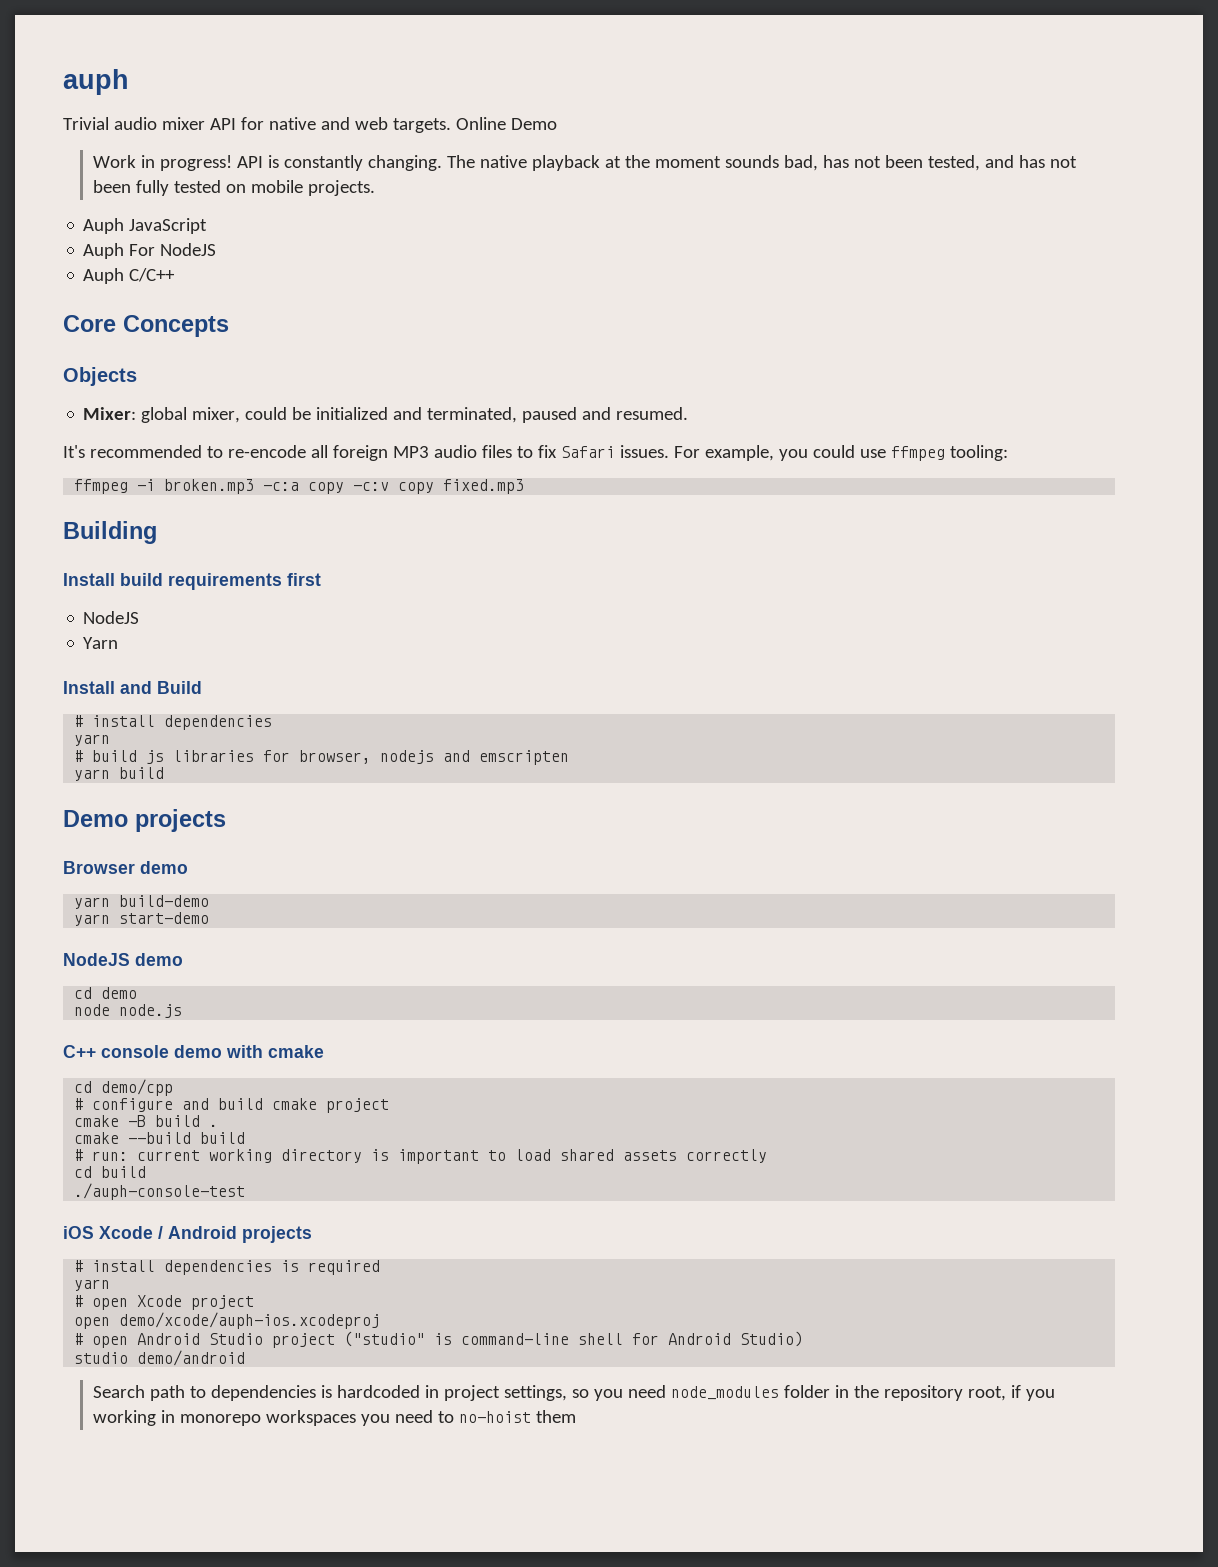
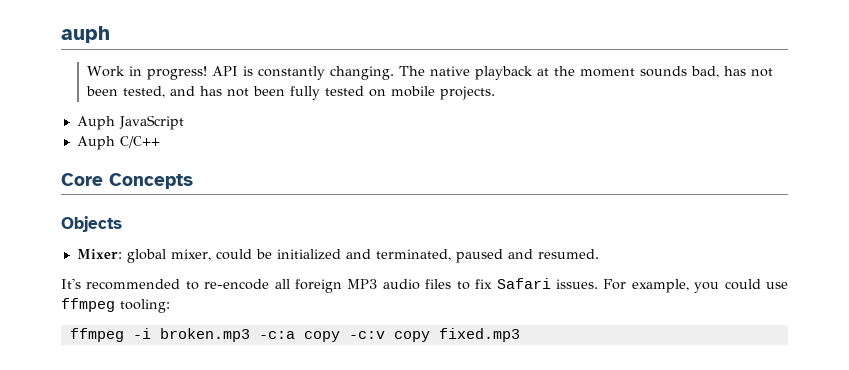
- Trivial audio mixer API for native and web targets. Online Demo
- Auph For NodeJS
- Building
- Install build requirements first
- NodeJS
- Yarn
- Install and Build
- # install dependencies
- yarn
- # build js libraries for browser, nodejs and emscripten
- yarn build
- Demo projects
- Browser demo
- yarn build-demo
- yarn start-demo
- NodeJS demo
- cd demo
- node node.js
- C++ console demo with cmake
- cd demo/cpp
- # configure and build cmake project
- cmake -B build .
- cmake --build build
- # run: current working directory is important to load shared assets correctly
- cd build
- ./auph-console-test
- iOS Xcode / Android projects
- # install dependencies is required
- yarn
- # open Xcode project
- open demo/xcode/auph-ios.xcodeproj
- # open Android Studio project ("studio" is command-line shell for Android Studio)
- studio demo/android
- Search path to dependencies is hardcoded in project settings, so you need node_modules folder in the repository root, if you working in monorepo workspaces you need to no-hoist them

